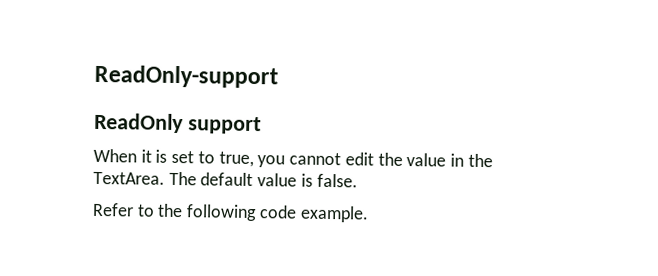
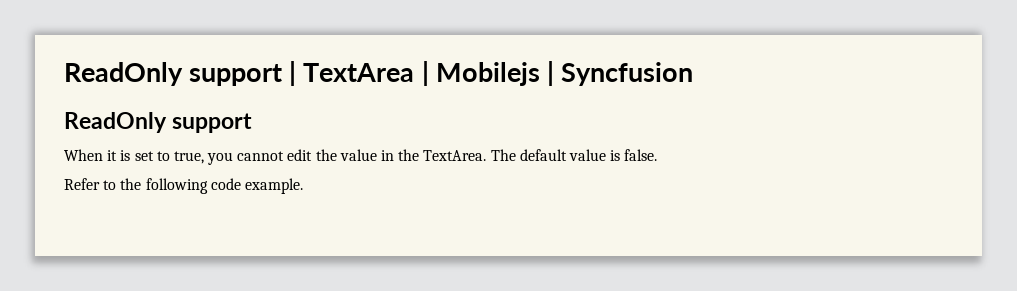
- ReadOnly-support
+ ReadOnly support | TextArea | Mobilejs | Syncfusion

